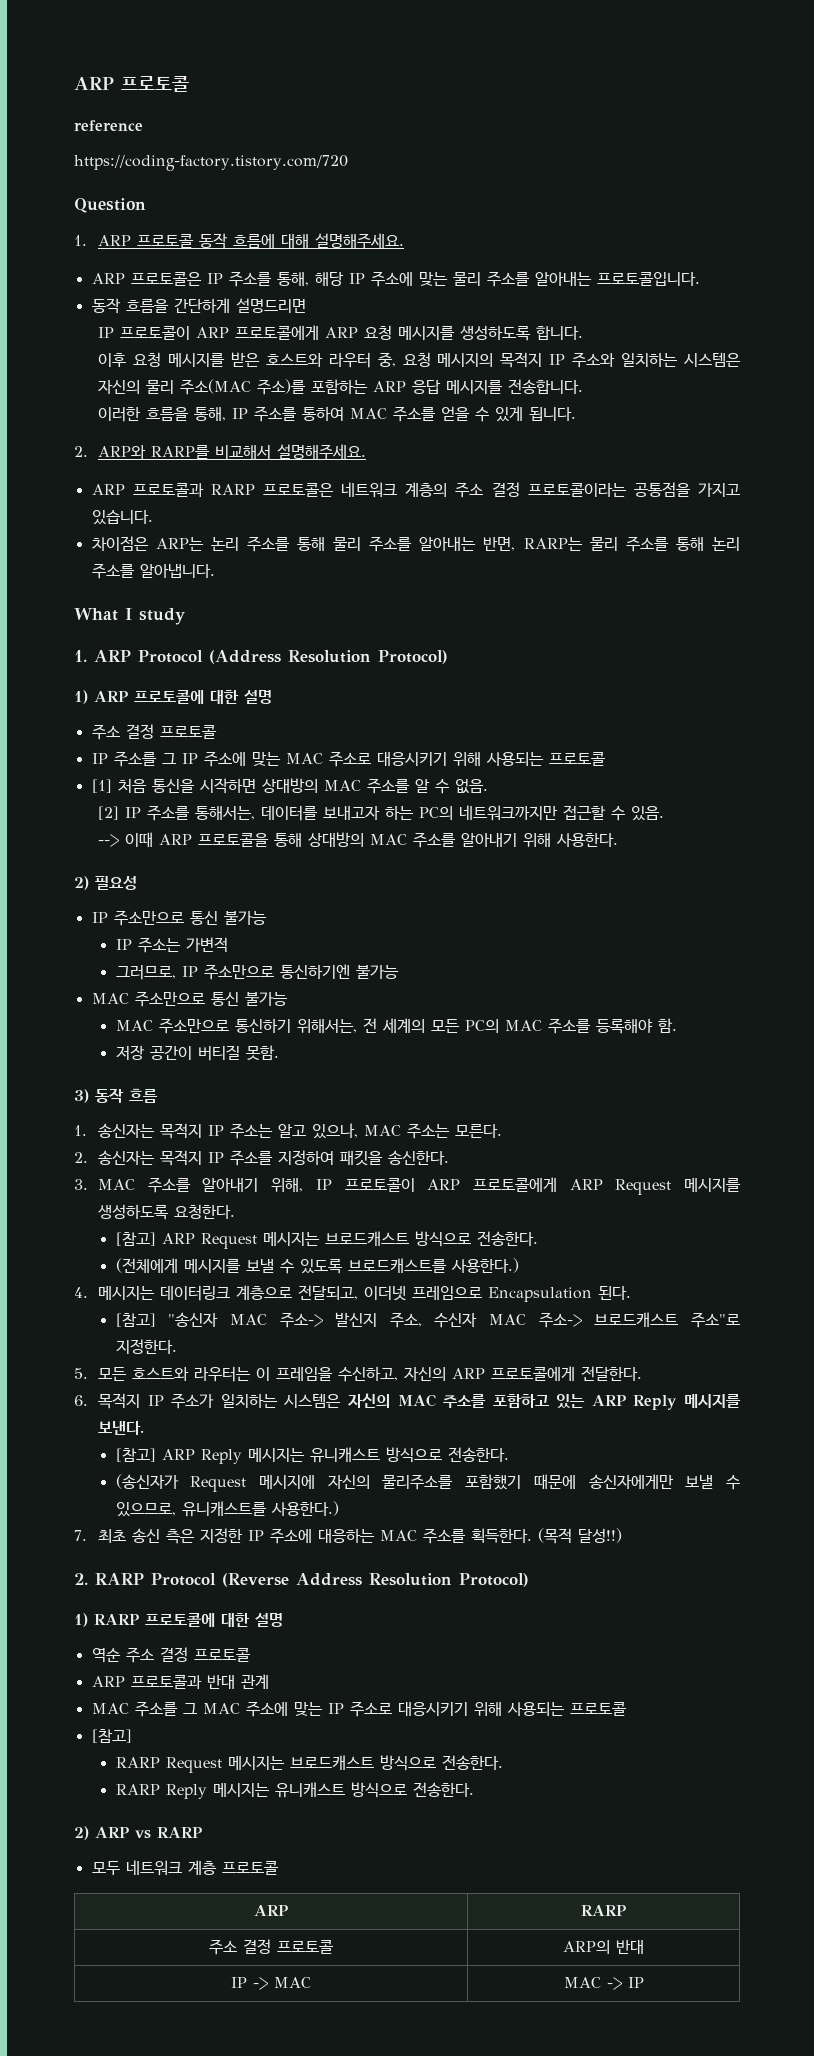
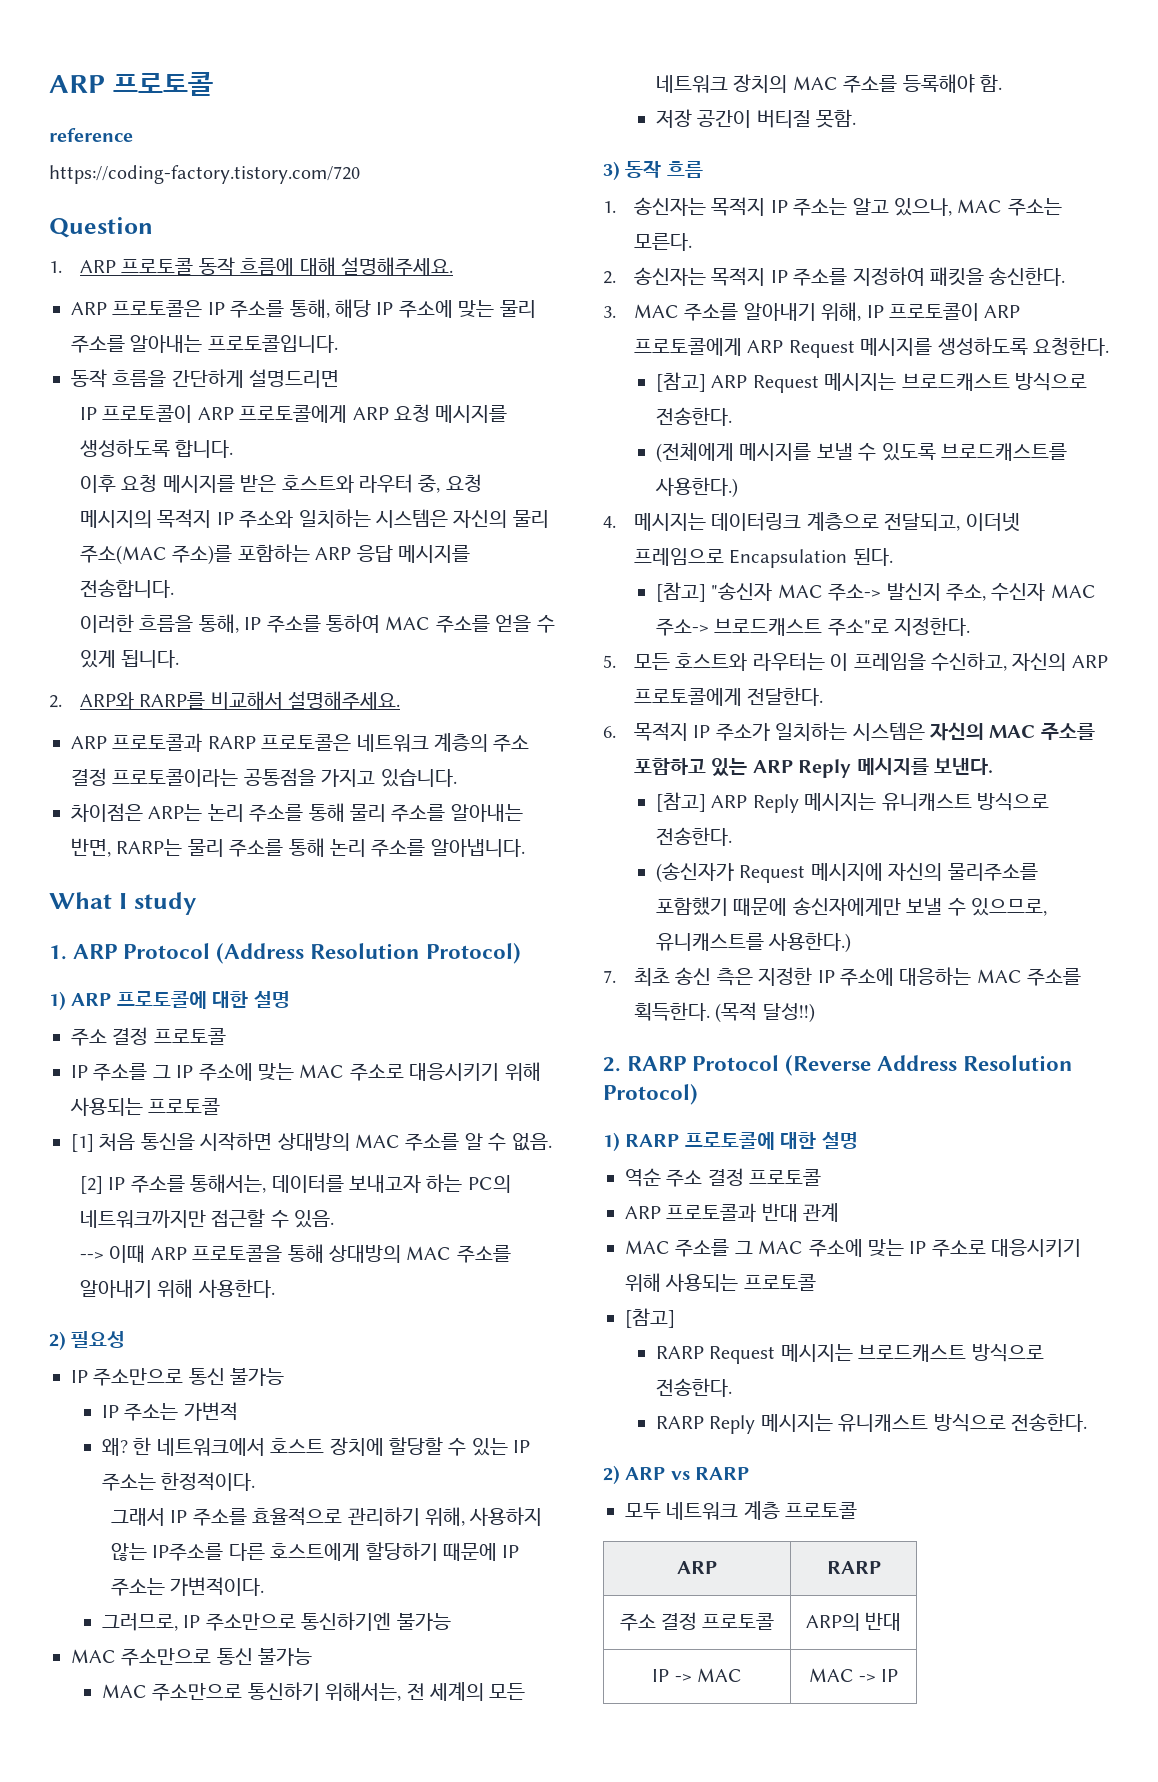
+ 왜? 한 네트워크에서 호스트 장치에 할당할 수 있는 IP 주소는 한정적이다.
+ 그래서 IP 주소를 효율적으로 관리하기 위해, 사용하지 않는 IP주소를 다른 호스트에게 할당하기 때문에 IP 주소는 가변적이다.
- MAC 주소만으로 통신하기 위해서는, 전 세계의 모든 PC의 MAC 주소를 등록해야 함.
+ MAC 주소만으로 통신하기 위해서는, 전 세계의 모든 네트워크 장치의 MAC 주소를 등록해야 함.

